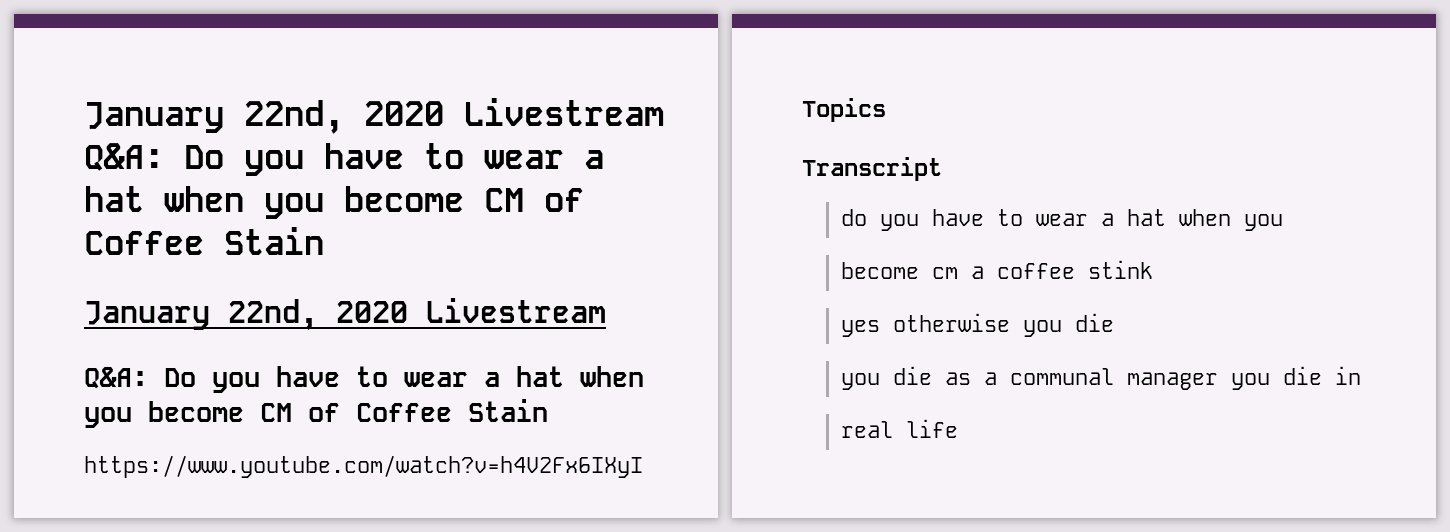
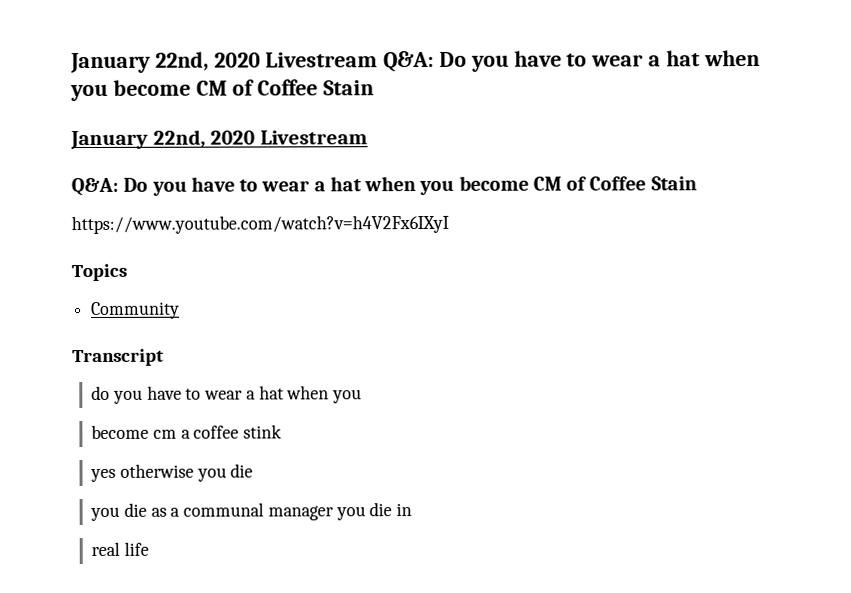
+ Community

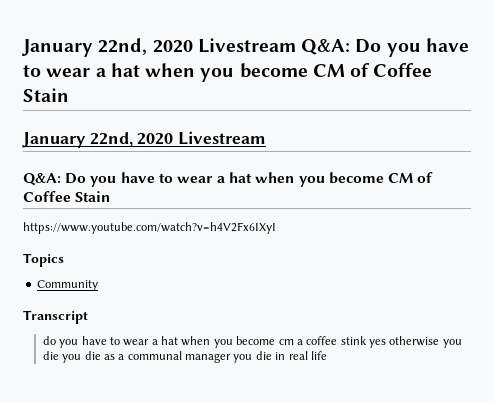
- do you have to wear a hat when you
- become cm a coffee stink
- yes otherwise you die
- you die as a communal manager you die in
- real life
+ do you have to wear a hat when you become cm a coffee stink yes otherwise you die you die as a communal manager you die in real life

